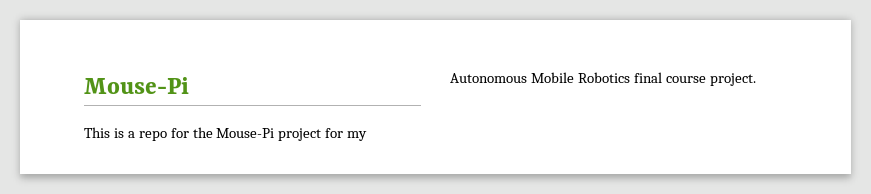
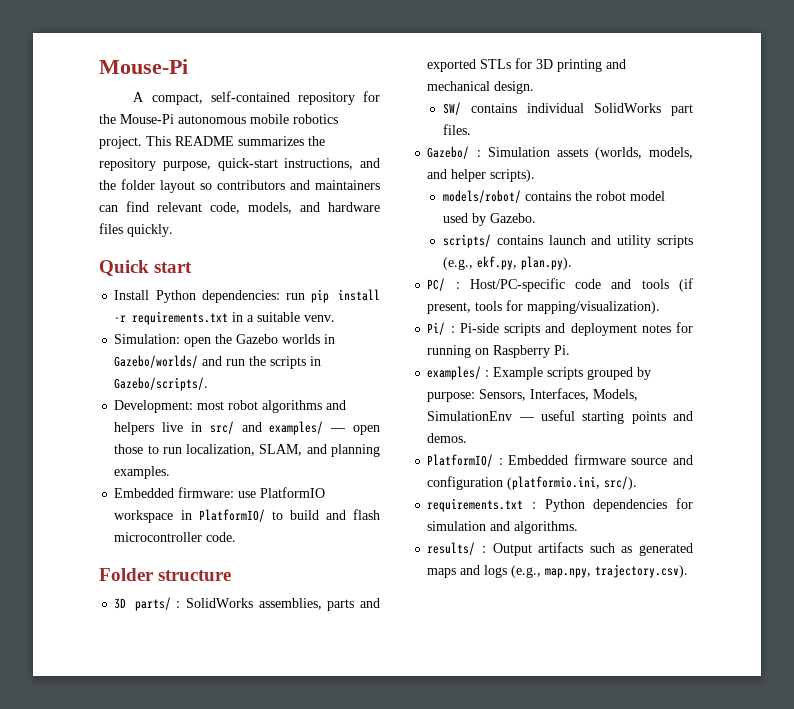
- This is a repo for the Mouse-Pi project for my Autonomous Mobile Robotics final course project.
+ A compact, self-contained repository for the Mouse-Pi autonomous mobile robotics project. This README summarizes the repository purpose, quick-start instructions, and the folder layout so contributors and maintainers can find relevant code, models, and hardware files quickly.
+ Quick start
+ Install Python dependencies: run pip install -r requirements.txt in a suitable venv.
+ Simulation: open the Gazebo worlds in Gazebo/worlds/ and run the scripts in Gazebo/scripts/.
+ Development: most robot algorithms and helpers live in src/ and examples/ — open those to run localization, SLAM, and planning examples.
+ Embedded firmware: use PlatformIO workspace in PlatformIO/ to build and flash microcontroller code.
+ Folder structure
+ 3D parts/ : SolidWorks assemblies, parts and exported STLs for 3D printing and mechanical design.
+ SW/ contains individual SolidWorks part files.
+ Gazebo/ : Simulation assets (worlds, models, and helper scripts).
+ models/robot/ contains the robot model used by Gazebo.
+ scripts/ contains launch and utility scripts (e.g., ekf.py, plan.py).
+ PC/ : Host/PC-specific code and tools (if present, tools for mapping/visualization).
+ Pi/ : Pi-side scripts and deployment notes for running on Raspberry Pi.
+ examples/ : Example scripts grouped by purpose: Sensors, Interfaces, Models, SimulationEnv — useful starting points and demos.
+ PlatformIO/ : Embedded firmware source and configuration (platformio.ini, src/).
+ requirements.txt : Python dependencies for simulation and algorithms.
+ results/ : Output artifacts such as generated maps and logs (e.g., map.npy, trajectory.csv).

